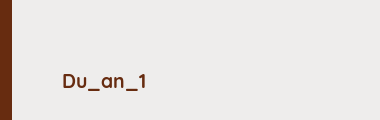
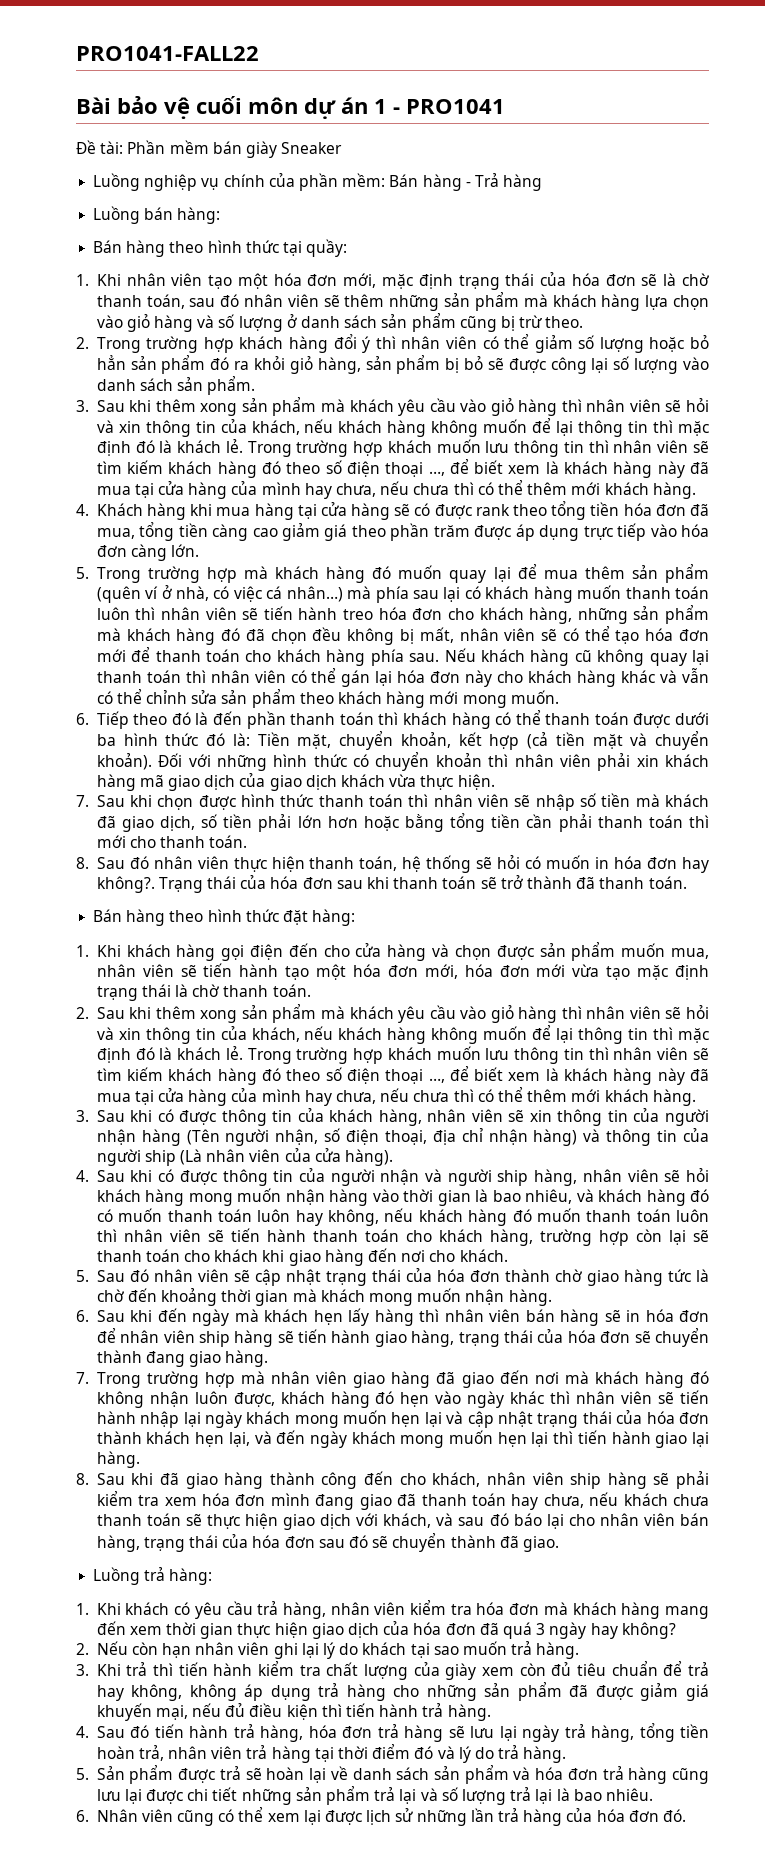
- Du_an_1
+ PRO1041-FALL22
+ Bài bảo vệ cuối môn dự án 1 - PRO1041
+ Đề tài: Phần mềm bán giày Sneaker
+ Luồng nghiệp vụ chính của phần mềm: Bán hàng - Trả hàng
+ Luồng bán hàng:
+ Bán hàng theo hình thức tại quầy:
+ 1. Khi nhân viên tạo một hóa đơn mới, mặc định trạng thái của hóa đơn sẽ là chờ thanh toán, sau đó nhân viên sẽ thêm những sản phẩm mà khách hàng lựa chọn vào giỏ hàng và số lượng ở danh sách sản phẩm cũng bị trừ theo.
+ 2. Trong trường hợp khách hàng đổi ý thì nhân viên có thể giảm số lượng hoặc bỏ hẳn sản phẩm đó ra khỏi giỏ hàng, sản phẩm bị bỏ sẽ được công lại số lượng vào danh sách sản phẩm.
+ 3. Sau khi thêm xong sản phẩm mà khách yêu cầu vào giỏ hàng thì nhân viên sẽ hỏi và xin thông tin của khách, nếu khách hàng không muốn để lại thông tin thì mặc định đó là khách lẻ. Trong trường hợp khách muốn lưu thông tin thì nhân viên sẽ tìm kiếm khách hàng đó theo số điện thoại …, để biết xem là khách hàng này đã mua tại cửa hàng của mình hay chưa, nếu chưa thì có thể thêm mới khách hàng.
+ 4. Khách hàng khi mua hàng tại cửa hàng sẽ có được rank theo tổng tiền hóa đơn đã mua, tổng tiền càng cao giảm giá theo phần trăm được áp dụng trực tiếp vào hóa đơn càng lớn.
+ 5. Trong trường hợp mà khách hàng đó muốn quay lại để mua thêm sản phẩm (quên ví ở nhà, có việc cá nhân…) mà phía sau lại có khách hàng muốn thanh toán luôn thì nhân viên sẽ tiến hành treo hóa đơn cho khách hàng, những sản phẩm mà khách hàng đó đã chọn đều không bị mất, nhân viên sẽ có thể tạo hóa đơn mới để thanh toán cho khách hàng phía sau. Nếu khách hàng cũ không quay lại thanh toán thì nhân viên có thể gán lại hóa đơn này cho khách hàng khác và vẫn có thể chỉnh sửa sản phẩm theo khách hàng mới mong muốn.
+ 6. Tiếp theo đó là đến phần thanh toán thì khách hàng có thể thanh toán được dưới ba hình thức đó là: Tiền mặt, chuyển khoản, kết hợp (cả tiền mặt và chuyển khoản). Đối với những hình thức có chuyển khoản thì nhân viên phải xin khách hàng mã giao dịch của giao dịch khách vừa thực hiện.
+ 7. Sau khi chọn được hình thức thanh toán thì nhân viên sẽ nhập số tiền mà khách đã giao dịch, số tiền phải lớn hơn hoặc bằng tổng tiền cần phải thanh toán thì mới cho thanh toán.
+ 8. Sau đó nhân viên thực hiện thanh toán, hệ thống sẽ hỏi có muốn in hóa đơn hay không?. Trạng thái của hóa đơn sau khi thanh toán sẽ trở thành đã thanh toán.
+ Bán hàng theo hình thức đặt hàng:
+ 1. Khi khách hàng gọi điện đến cho cửa hàng và chọn được sản phẩm muốn mua, nhân viên sẽ tiến hành tạo một hóa đơn mới, hóa đơn mới vừa tạo mặc định trạng thái là chờ thanh toán.
+ 2. Sau khi thêm xong sản phẩm mà khách yêu cầu vào giỏ hàng thì nhân viên sẽ hỏi và xin thông tin của khách, nếu khách hàng không muốn để lại thông tin thì mặc định đó là khách lẻ. Trong trường hợp khách muốn lưu thông tin thì nhân viên sẽ tìm kiếm khách hàng đó theo số điện thoại …, để biết xem là khách hàng này đã mua tại cửa hàng của mình hay chưa, nếu chưa thì có thể thêm mới khách hàng.
+ 3. Sau khi có được thông tin của khách hàng, nhân viên sẽ xin thông tin của người nhận hàng (Tên người nhận, số điện thoại, địa chỉ nhận hàng) và thông tin của người ship (Là nhân viên của cửa hàng).
+ 4. Sau khi có được thông tin của người nhận và người ship hàng, nhân viên sẽ hỏi khách hàng mong muốn nhận hàng vào thời gian là bao nhiêu, và khách hàng đó có muốn thanh toán luôn hay không, nếu khách hàng đó muốn thanh toán luôn thì nhân viên sẽ tiến hành thanh toán cho khách hàng, trường hợp còn lại sẽ thanh toán cho khách khi giao hàng đến nơi cho khách.
+ 5. Sau đó nhân viên sẽ cập nhật trạng thái của hóa đơn thành chờ giao hàng tức là chờ đến khoảng thời gian mà khách mong muốn nhận hàng.
+ 6. Sau khi đến ngày mà khách hẹn lấy hàng thì nhân viên bán hàng sẽ in hóa đơn để nhân viên ship hàng sẽ tiến hành giao hàng, trạng thái của hóa đơn sẽ chuyển thành đang giao hàng.
+ 7. Trong trường hợp mà nhân viên giao hàng đã giao đến nơi mà khách hàng đó không nhận luôn được, khách hàng đó hẹn vào ngày khác thì nhân viên sẽ tiến hành nhập lại ngày khách mong muốn hẹn lại và cập nhật trạng thái của hóa đơn thành khách hẹn lại, và đến ngày khách mong muốn hẹn lại thì tiến hành giao lại hàng.
+ 8. Sau khi đã giao hàng thành công đến cho khách, nhân viên ship hàng sẽ phải kiểm tra xem hóa đơn mình đang giao đã thanh toán hay chưa, nếu khách chưa thanh toán sẽ thực hiện giao dịch với khách, và sau đó báo lại cho nhân viên bán hàng, trạng thái của hóa đơn sau đó sẽ chuyển thành đã giao.
+ Luồng trả hàng:
+ 1. Khi khách có yêu cầu trả hàng, nhân viên kiểm tra hóa đơn mà khách hàng mang đến xem thời gian thực hiện giao dịch của hóa đơn đã quá 3 ngày hay không?
+ 2. Nếu còn hạn nhân viên ghi lại lý do khách tại sao muốn trả hàng.
+ 3. Khi trả thì tiến hành kiểm tra chất lượng của giày xem còn đủ tiêu chuẩn để trả hay không, không áp dụng trả hàng cho những sản phẩm đã được giảm giá khuyến mại, nếu đủ điều kiện thì tiến hành trả hàng.
+ 4. Sau đó tiến hành trả hàng, hóa đơn trả hàng sẽ lưu lại ngày trả hàng, tổng tiền hoàn trả, nhân viên trả hàng tại thời điểm đó và lý do trả hàng.
+ 5. Sản phẩm được trả sẽ hoàn lại về danh sách sản phẩm và hóa đơn trả hàng cũng lưu lại được chi tiết những sản phẩm trả lại và số lượng trả lại là bao nhiêu.
+ 6. Nhân viên cũng có thể xem lại được lịch sử những lần trả hàng của hóa đơn đó.

